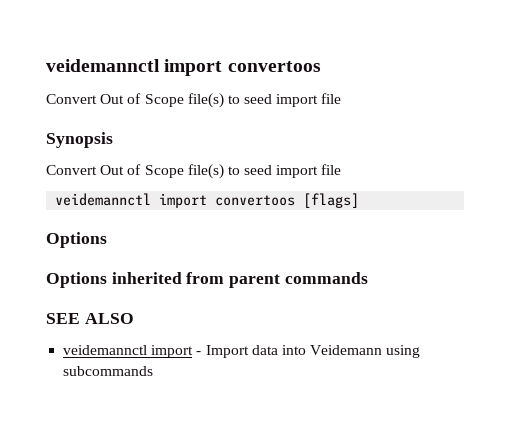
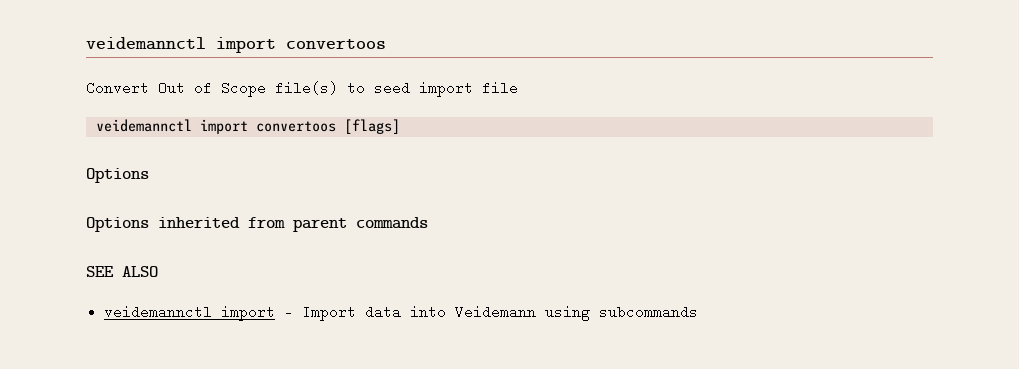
- Synopsis
- Convert Out of Scope file(s) to seed import file

